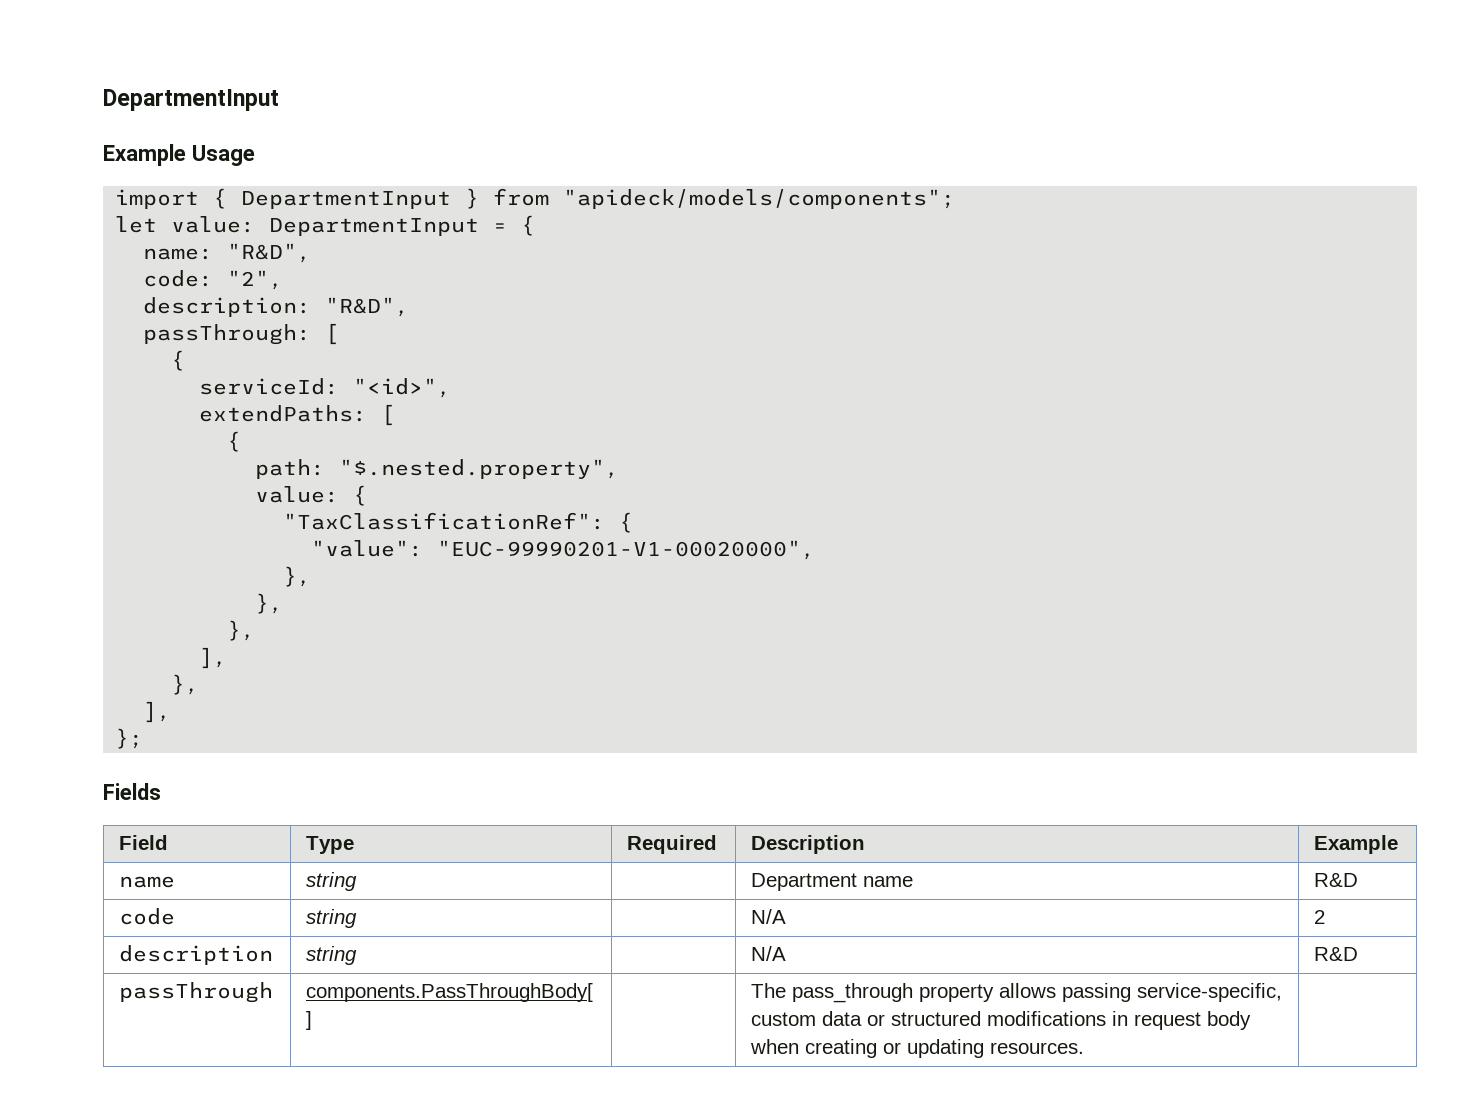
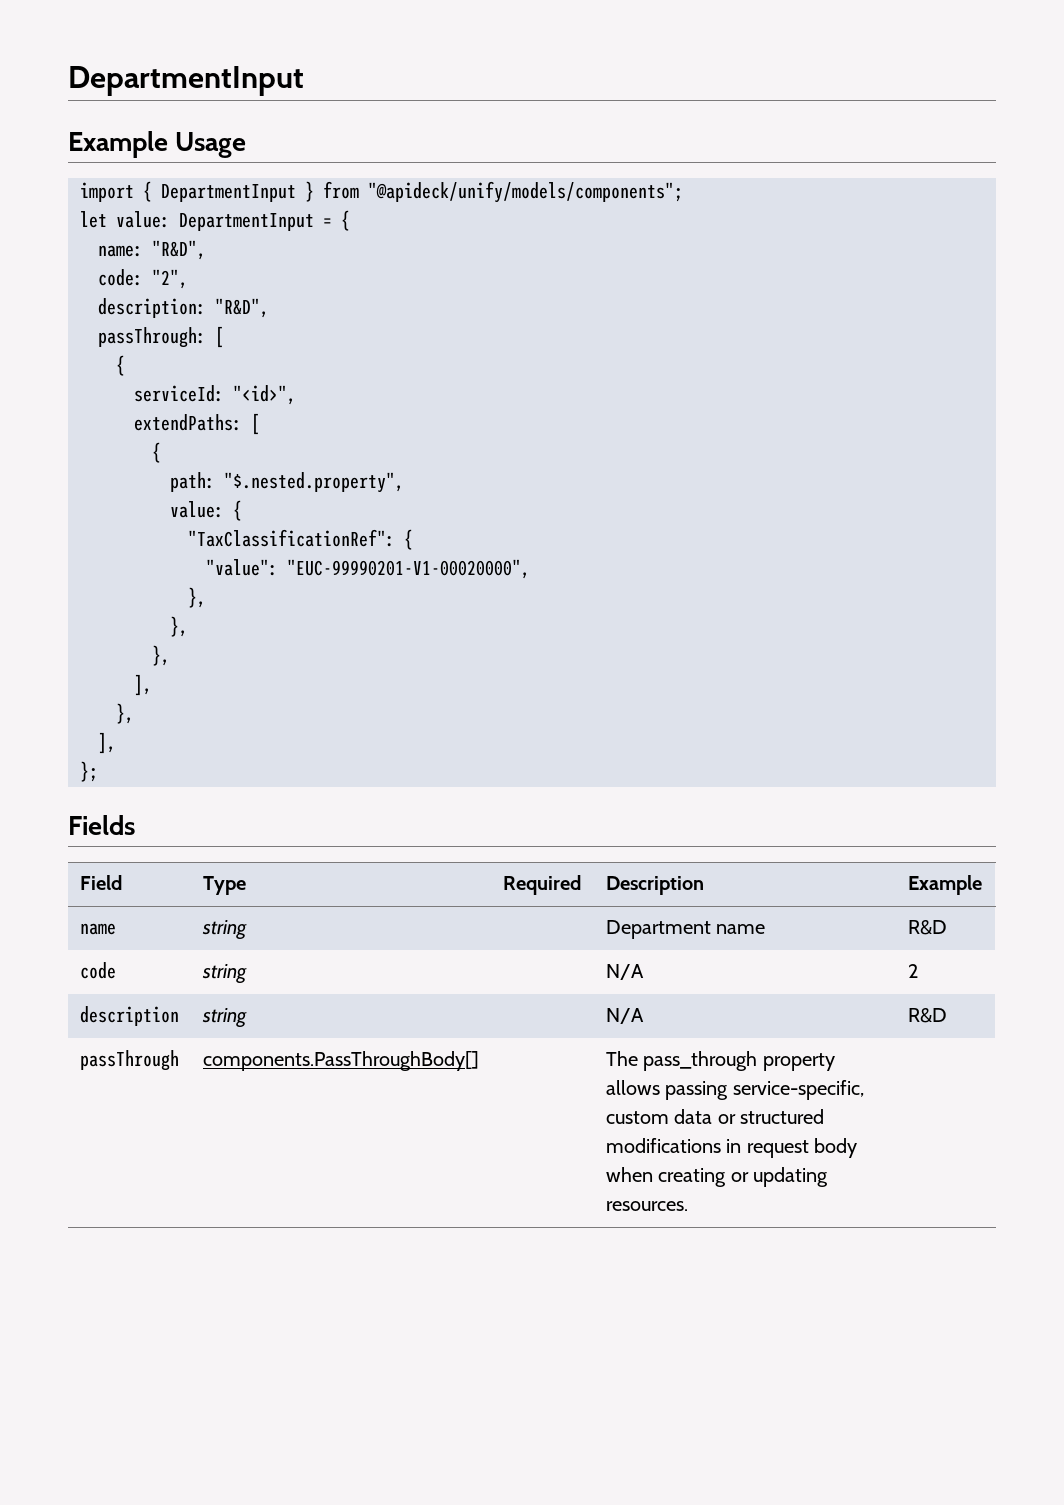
- import { DepartmentInput } from "apideck/models/components";
+ import { DepartmentInput } from "@apideck/unify/models/components";

